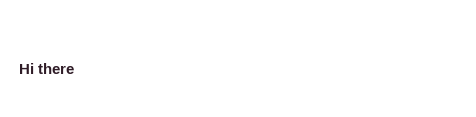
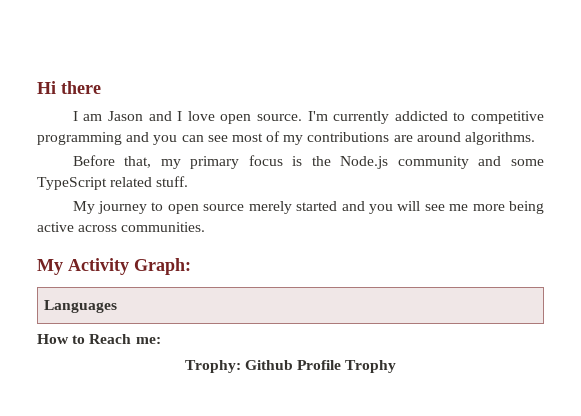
+ I am Jason and I love open source. I'm currently addicted to competitive programming and you can see most of my contributions are around algorithms.
+ Before that, my primary focus is the Node.js community and some TypeScript related stuff.
+ My journey to open source merely started and you will see me more being active across communities.
+ My Activity Graph:
+ Languages
+ How to Reach me:
+ Trophy: Github Profile Trophy

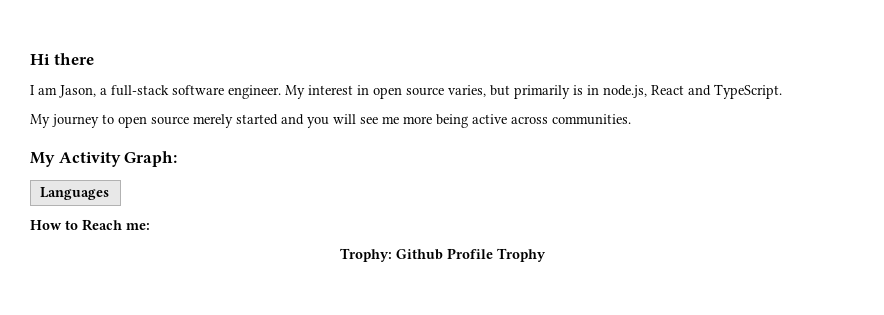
- I am Jason and I love open source. I'm currently addicted to competitive programming and you can see most of my contributions are around algorithms.
- Before that, my primary focus is the Node.js community and some TypeScript related stuff.
+ I am Jason, a full-stack software engineer. My interest in open source varies, but primarily is in node.js, React and TypeScript.

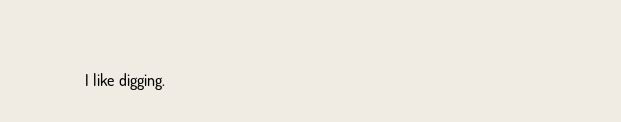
- Hi there
- I am Jason, a full-stack software engineer. My interest in open source varies, but primarily is in node.js, React and TypeScript.
- My journey to open source merely started and you will see me more being active across communities.
- My Activity Graph:
- Languages
- How to Reach me:
- Trophy: Github Profile Trophy
+ I like digging.

